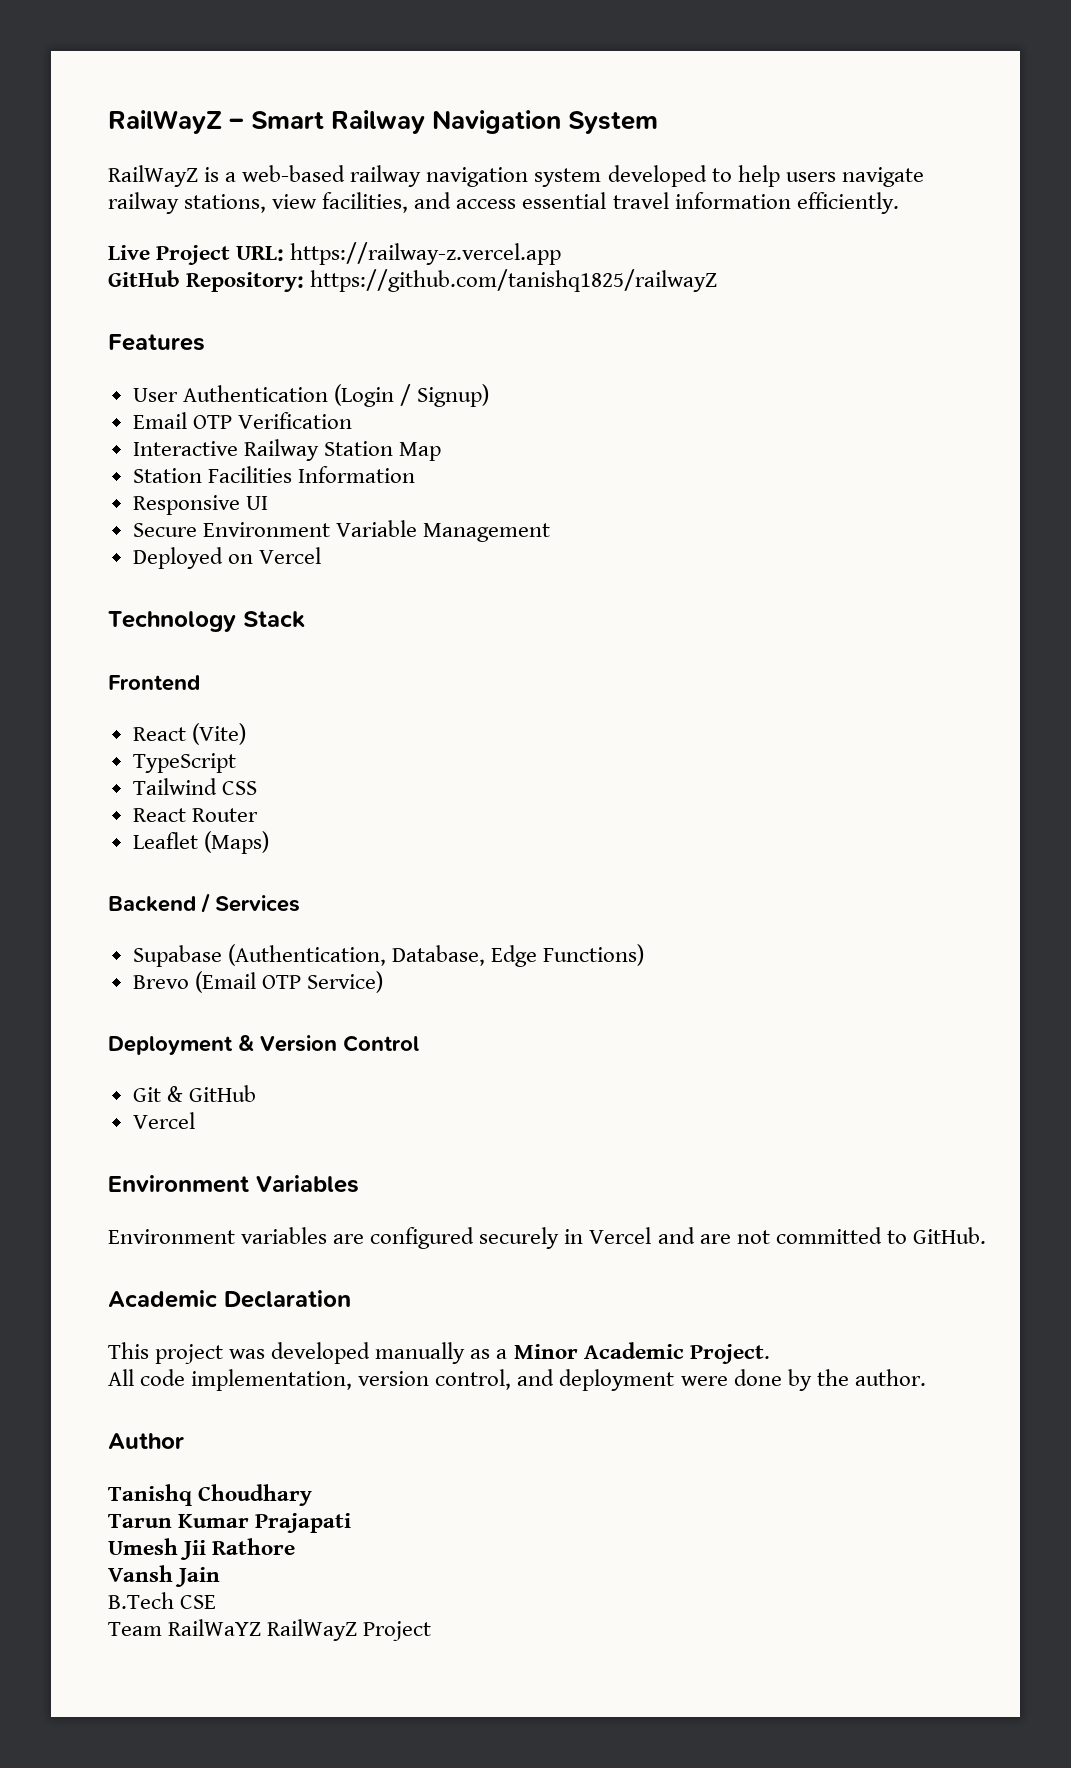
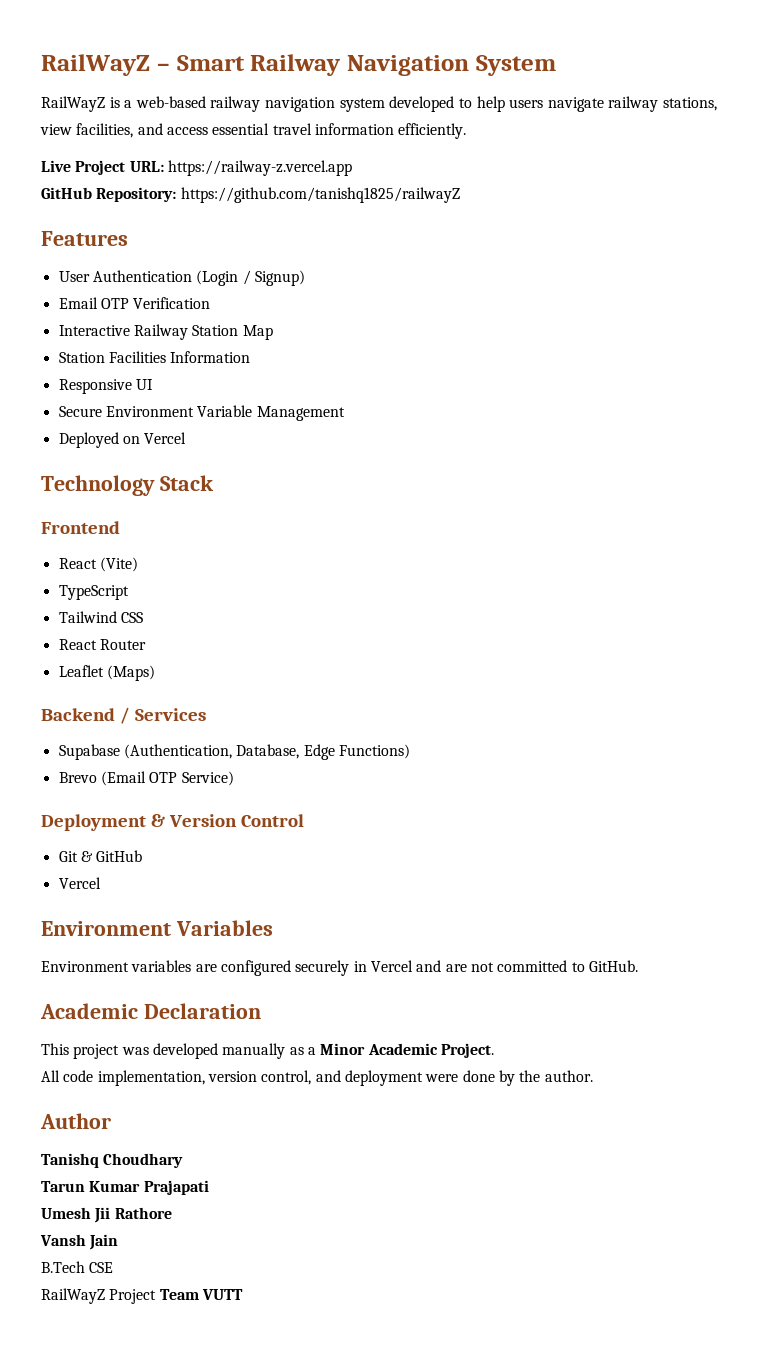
- Team RailWaYZ RailWayZ Project
+ RailWayZ Project Team VUTT

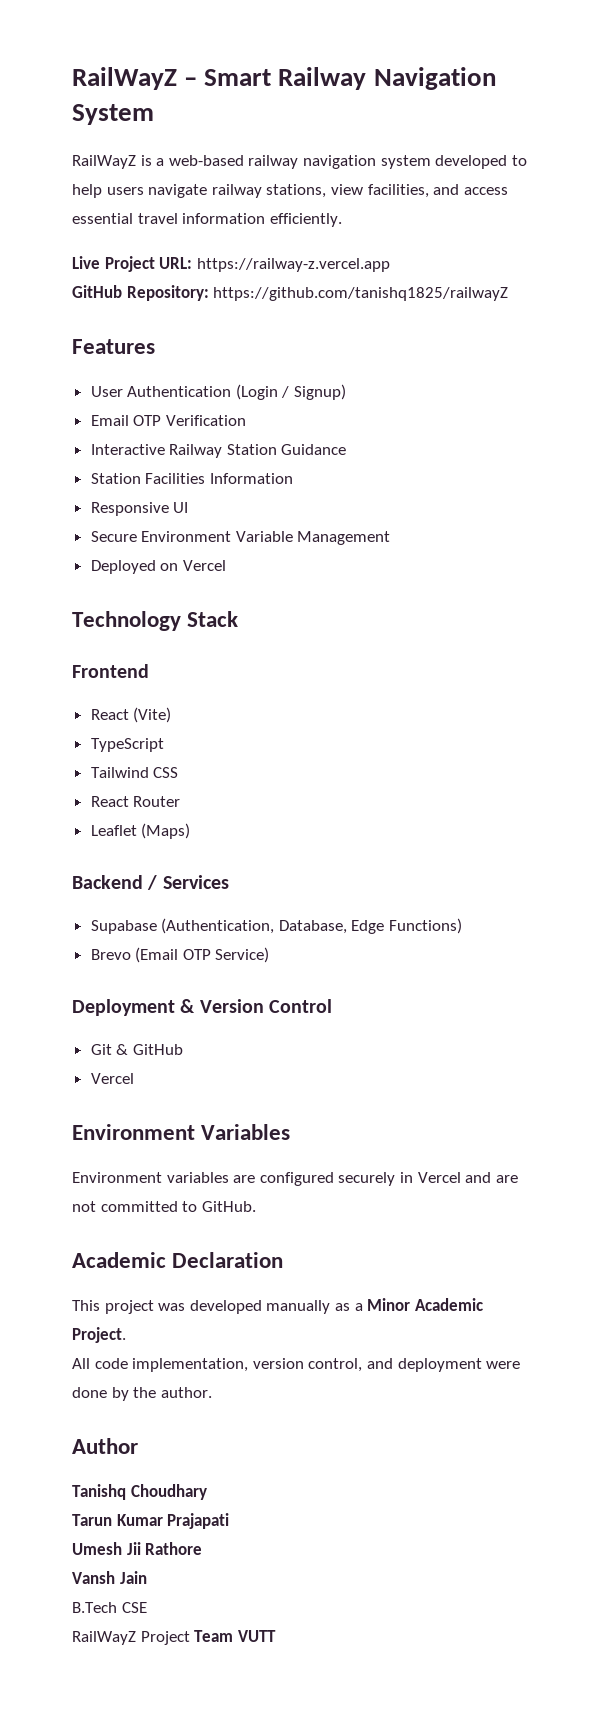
- Interactive Railway Station Map
+ Interactive Railway Station Guidance

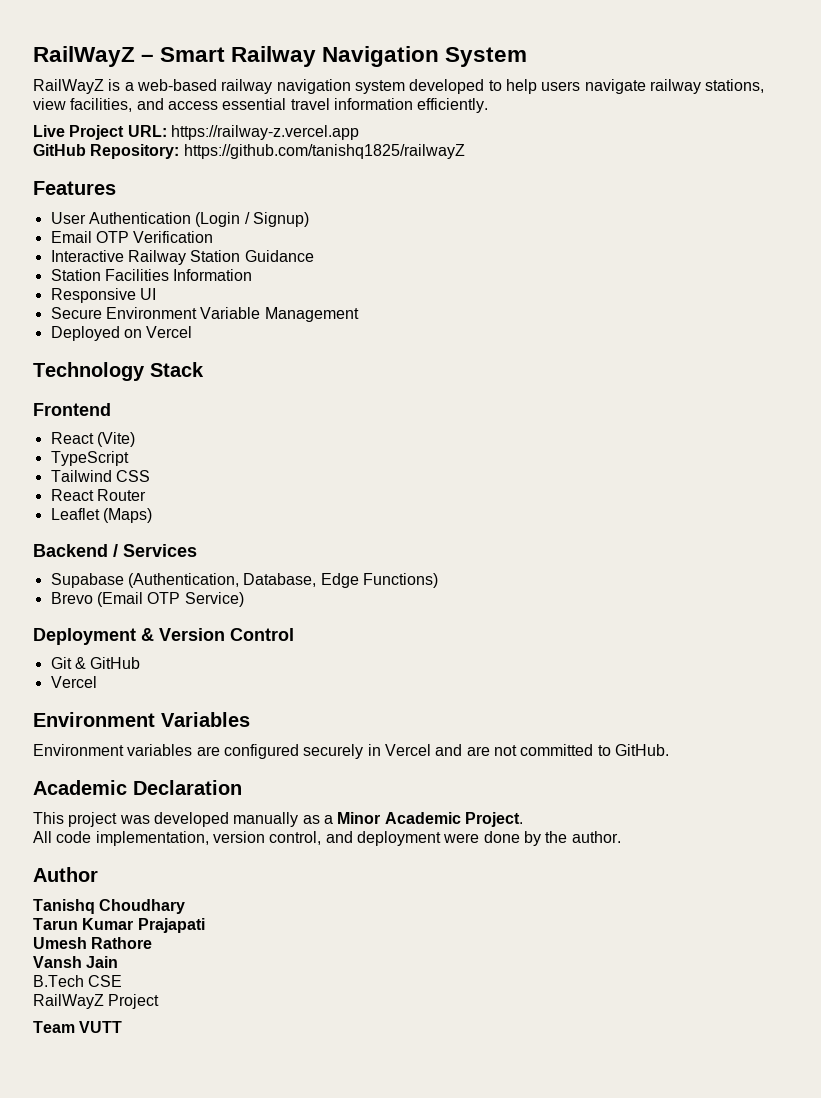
- Umesh Jii Rathore
+ Umesh Rathore
- RailWayZ Project Team VUTT
+ RailWayZ Project
+ Team VUTT

